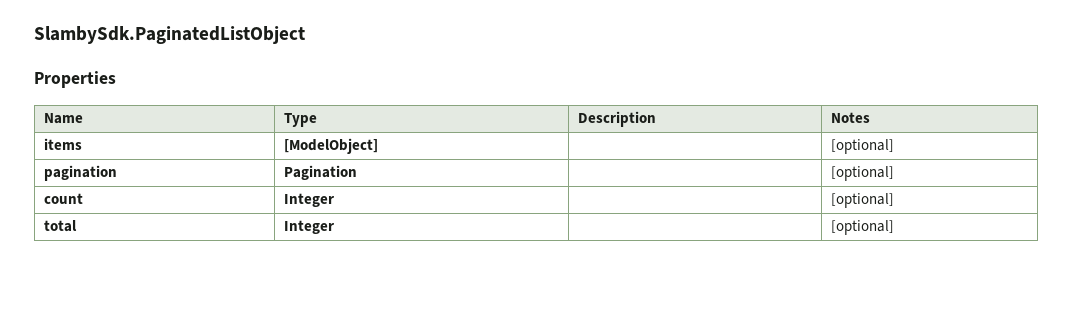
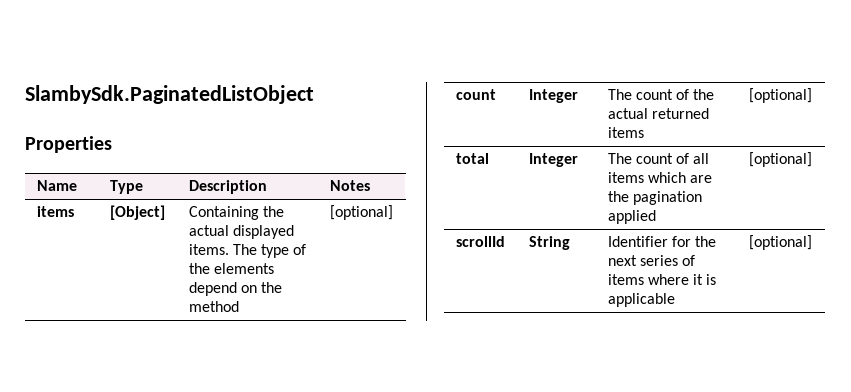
- items | [ModelObject] | | [optional]
- pagination | Pagination | | [optional]
- count | Integer | | [optional]
- total | Integer | | [optional]
+ items | [Object] | Containing the actual displayed items. The type of the elements depend on the method | [optional]
+ count | Integer | The count of the actual returned items | [optional]
+ total | Integer | The count of all items which are the pagination applied | [optional]
+ scrollId | String | Identifier for the next series of items where it is applicable | [optional]

